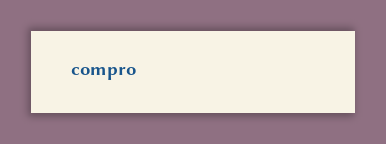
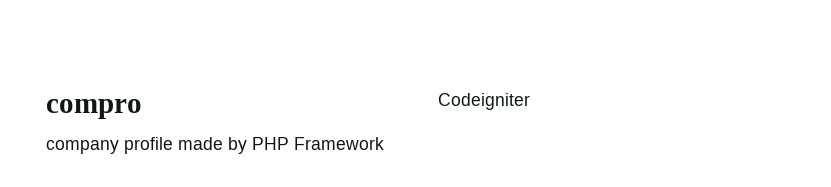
+ company profile made by PHP Framework Codeigniter

